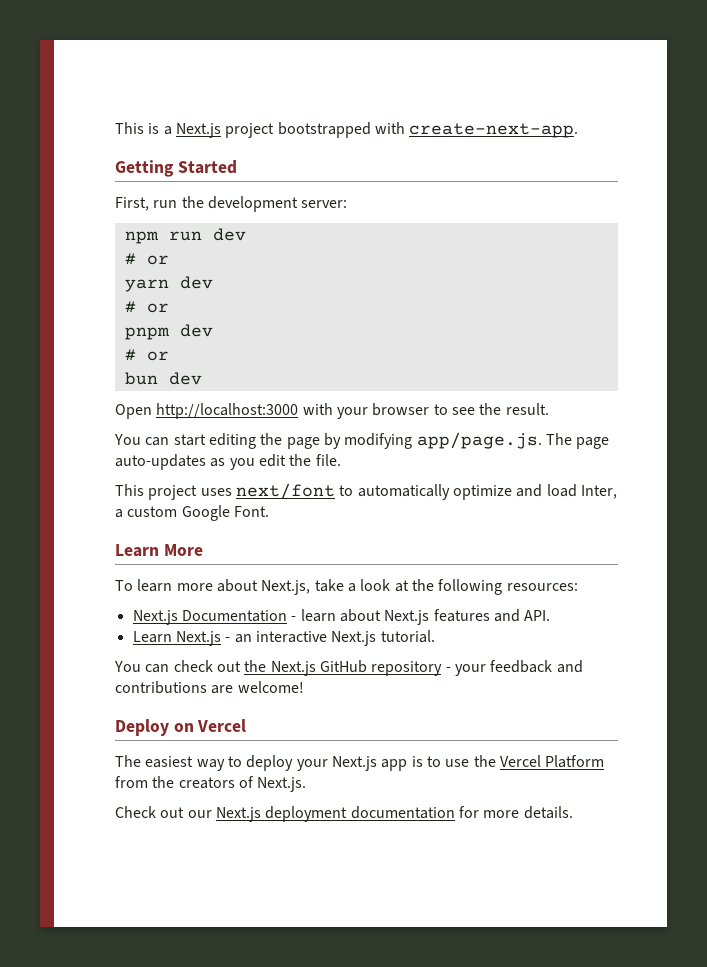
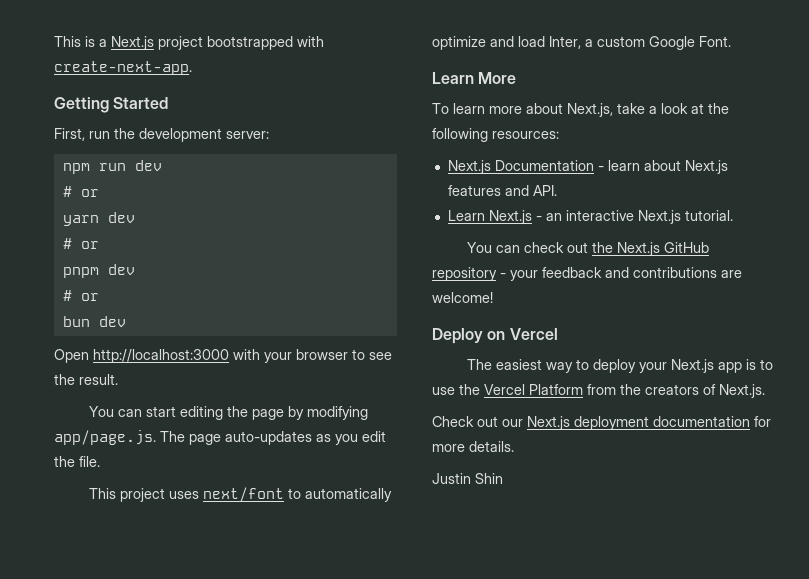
+ Justin Shin

